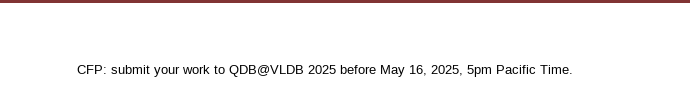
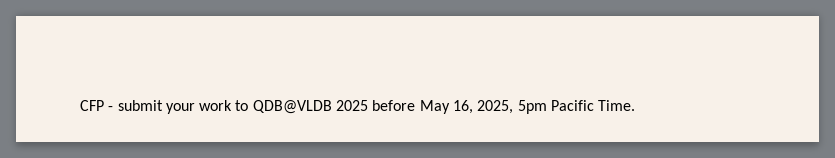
- CFP: submit your work to QDB@VLDB 2025 before May 16, 2025, 5pm Pacific Time.
+ CFP - submit your work to QDB@VLDB 2025 before May 16, 2025, 5pm Pacific Time.

